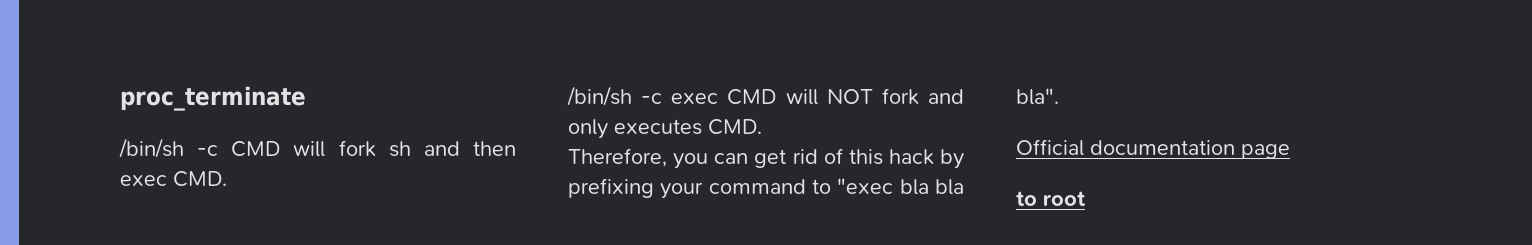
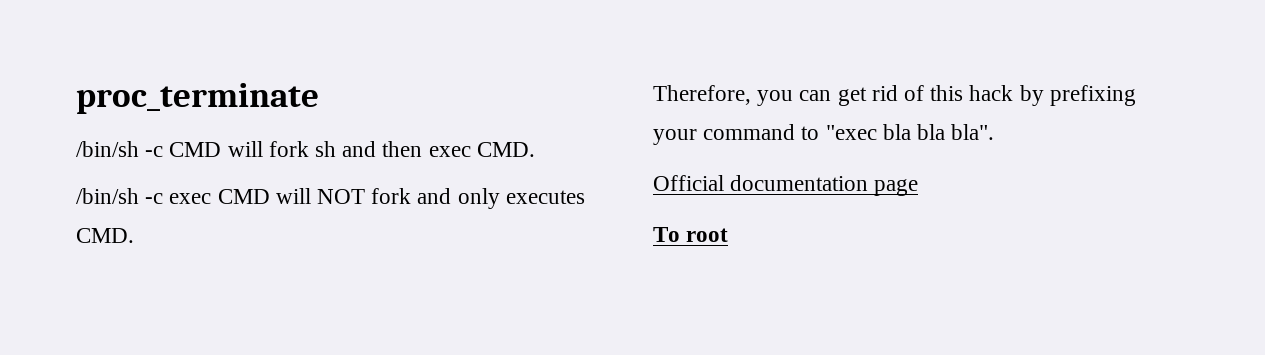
- to root
+ To root

